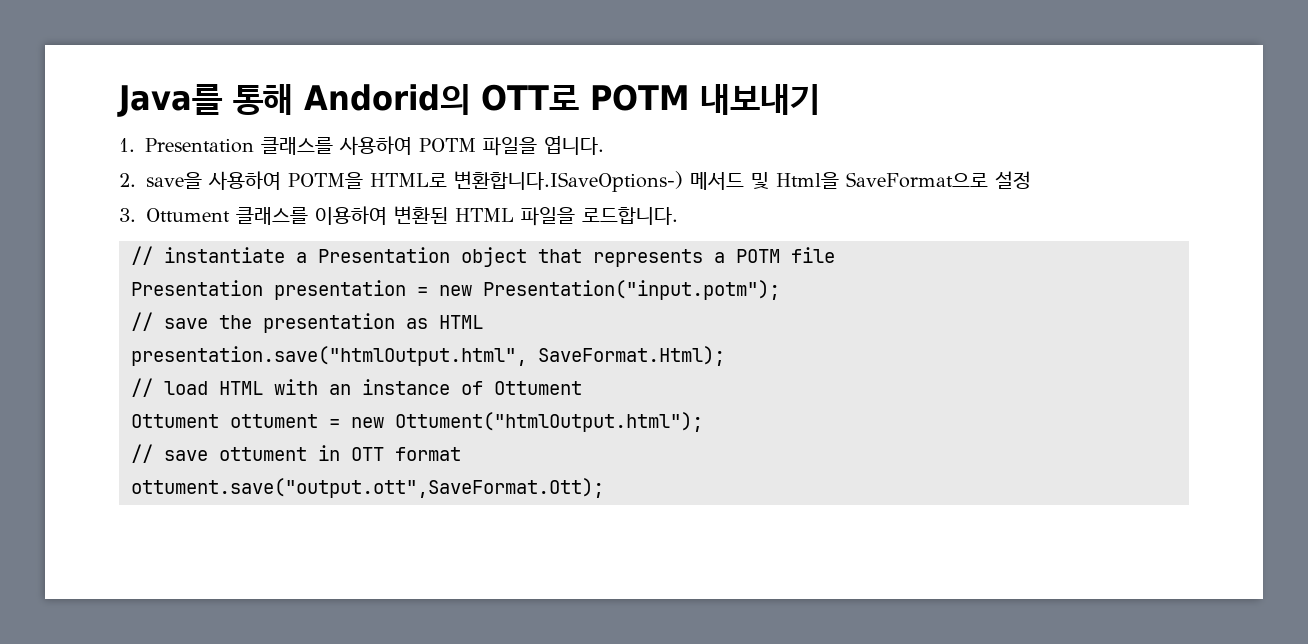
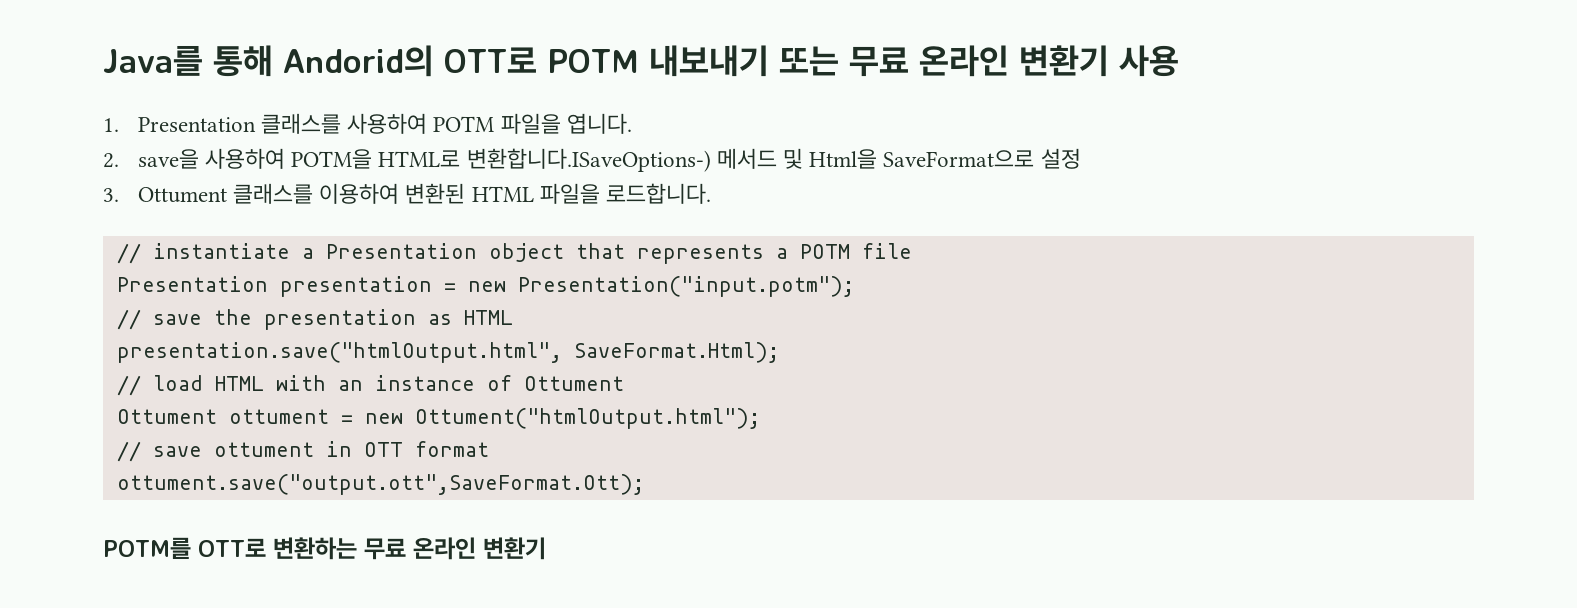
- Java를 통해 Andorid의 OTT로 POTM 내보내기
+ Java를 통해 Andorid의 OTT로 POTM 내보내기 또는 무료 온라인 변환기 사용
+ POTM를 OTT로 변환하는 무료 온라인 변환기

